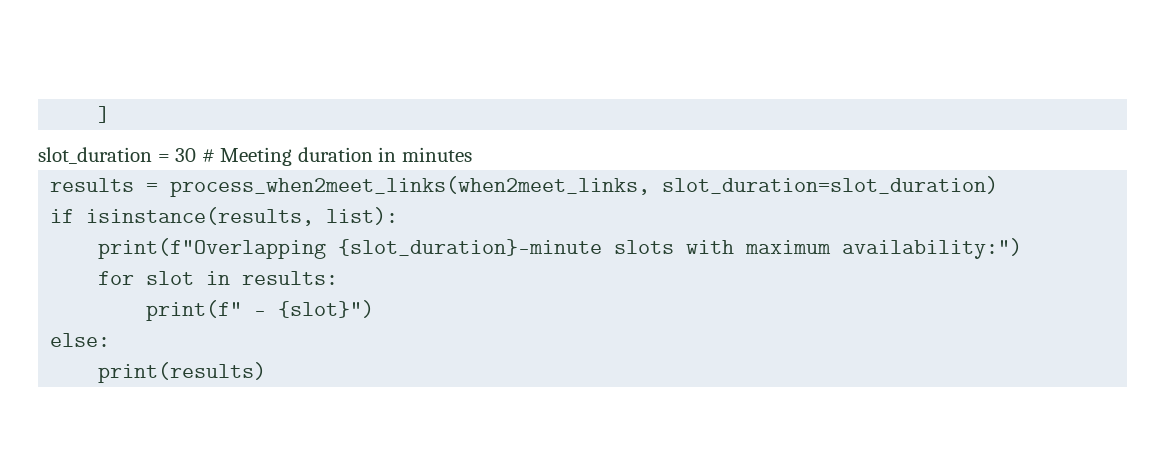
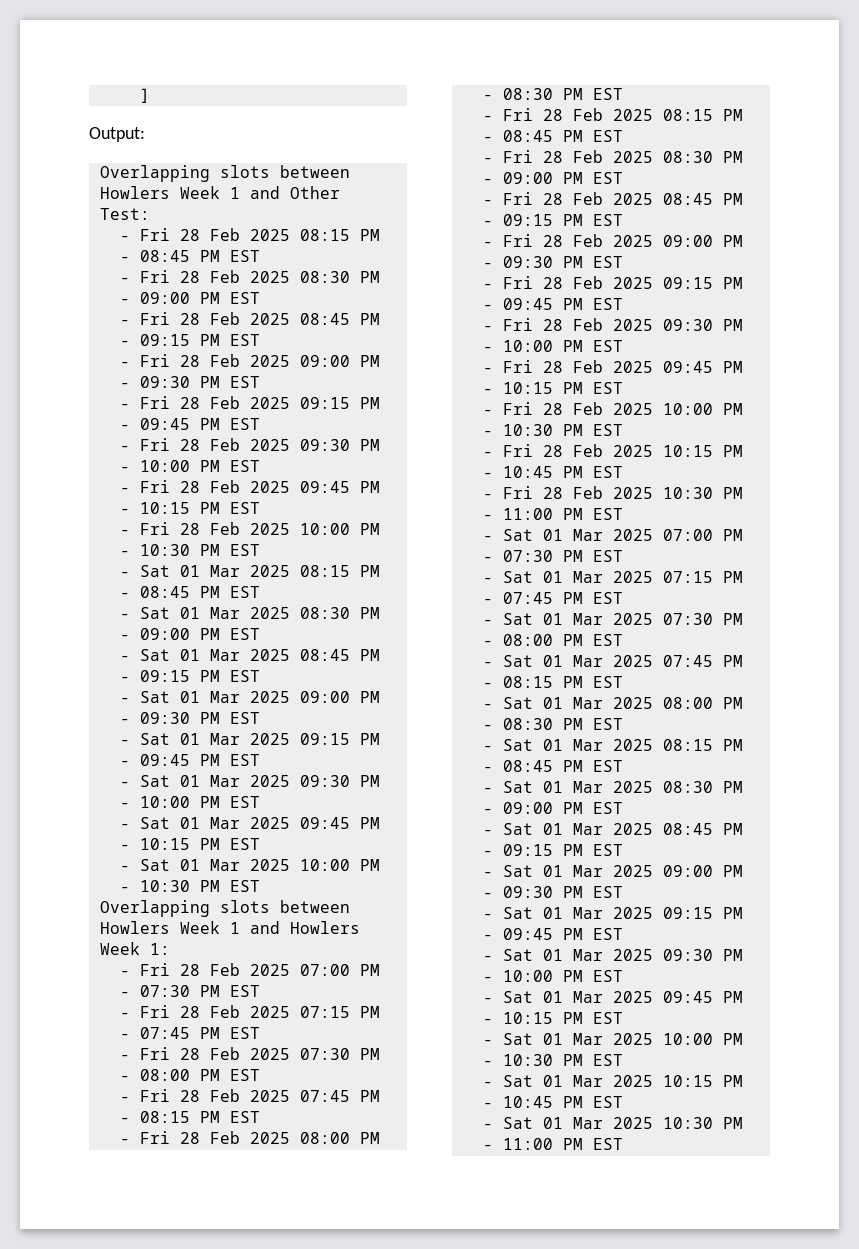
- slot_duration = 30 # Meeting duration in minutes
- results = process_when2meet_links(when2meet_links, slot_duration=slot_duration)
- if isinstance(results, list):
- print(f"Overlapping {slot_duration}-minute slots with maximum availability:")
- for slot in results:
- print(f" - {slot}")
- else:
- print(results)
+ Output:
+ Overlapping slots between Howlers Week 1 and Other Test:
+ - Fri 28 Feb 2025 08:15 PM - 08:45 PM EST
+ - Fri 28 Feb 2025 08:30 PM - 09:00 PM EST
+ - Fri 28 Feb 2025 08:45 PM - 09:15 PM EST
+ - Fri 28 Feb 2025 09:00 PM - 09:30 PM EST
+ - Fri 28 Feb 2025 09:15 PM - 09:45 PM EST
+ - Fri 28 Feb 2025 09:30 PM - 10:00 PM EST
+ - Fri 28 Feb 2025 09:45 PM - 10:15 PM EST
+ - Fri 28 Feb 2025 10:00 PM - 10:30 PM EST
+ - Sat 01 Mar 2025 08:15 PM - 08:45 PM EST
+ - Sat 01 Mar 2025 08:30 PM - 09:00 PM EST
+ - Sat 01 Mar 2025 08:45 PM - 09:15 PM EST
+ - Sat 01 Mar 2025 09:00 PM - 09:30 PM EST
+ - Sat 01 Mar 2025 09:15 PM - 09:45 PM EST
+ - Sat 01 Mar 2025 09:30 PM - 10:00 PM EST
+ - Sat 01 Mar 2025 09:45 PM - 10:15 PM EST
+ - Sat 01 Mar 2025 10:00 PM - 10:30 PM EST
+ Overlapping slots between Howlers Week 1 and Howlers Week 1:
+ - Fri 28 Feb 2025 07:00 PM - 07:30 PM EST
+ - Fri 28 Feb 2025 07:15 PM - 07:45 PM EST
+ - Fri 28 Feb 2025 07:30 PM - 08:00 PM EST
+ - Fri 28 Feb 2025 07:45 PM - 08:15 PM EST
+ - Fri 28 Feb 2025 08:00 PM - 08:30 PM EST
+ - Fri 28 Feb 2025 08:15 PM - 08:45 PM EST
+ - Fri 28 Feb 2025 08:30 PM - 09:00 PM EST
+ - Fri 28 Feb 2025 08:45 PM - 09:15 PM EST
+ - Fri 28 Feb 2025 09:00 PM - 09:30 PM EST
+ - Fri 28 Feb 2025 09:15 PM - 09:45 PM EST
+ - Fri 28 Feb 2025 09:30 PM - 10:00 PM EST
+ - Fri 28 Feb 2025 09:45 PM - 10:15 PM EST
+ - Fri 28 Feb 2025 10:00 PM - 10:30 PM EST
+ - Fri 28 Feb 2025 10:15 PM - 10:45 PM EST
+ - Fri 28 Feb 2025 10:30 PM - 11:00 PM EST
+ - Sat 01 Mar 2025 07:00 PM - 07:30 PM EST
+ - Sat 01 Mar 2025 07:15 PM - 07:45 PM EST
+ - Sat 01 Mar 2025 07:30 PM - 08:00 PM EST
+ - Sat 01 Mar 2025 07:45 PM - 08:15 PM EST
+ - Sat 01 Mar 2025 08:00 PM - 08:30 PM EST
+ - Sat 01 Mar 2025 08:15 PM - 08:45 PM EST
+ - Sat 01 Mar 2025 08:30 PM - 09:00 PM EST
+ - Sat 01 Mar 2025 08:45 PM - 09:15 PM EST
+ - Sat 01 Mar 2025 09:00 PM - 09:30 PM EST
+ - Sat 01 Mar 2025 09:15 PM - 09:45 PM EST
+ - Sat 01 Mar 2025 09:30 PM - 10:00 PM EST
+ - Sat 01 Mar 2025 09:45 PM - 10:15 PM EST
+ - Sat 01 Mar 2025 10:00 PM - 10:30 PM EST
+ - Sat 01 Mar 2025 10:15 PM - 10:45 PM EST
+ - Sat 01 Mar 2025 10:30 PM - 11:00 PM EST

